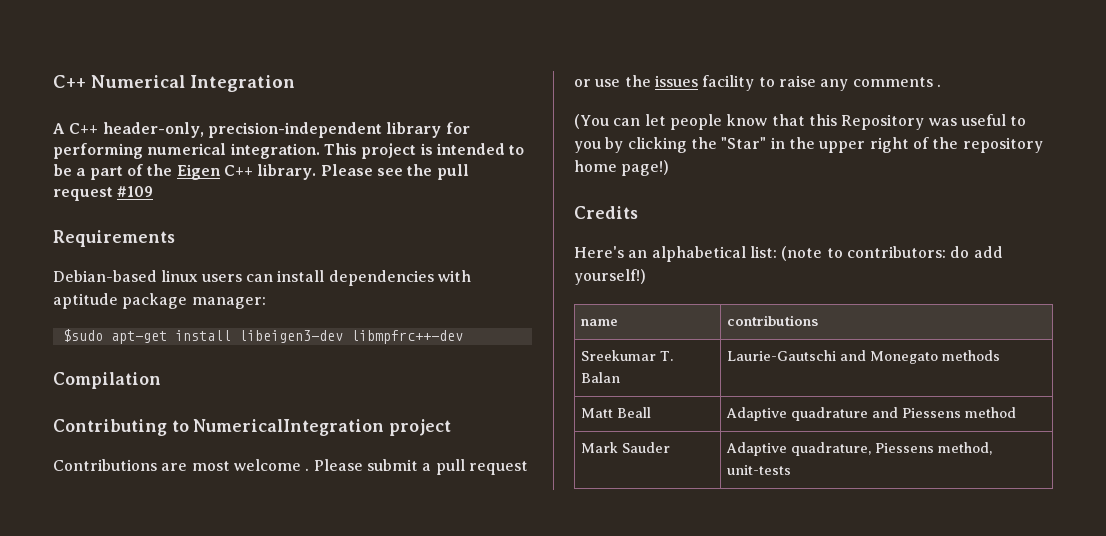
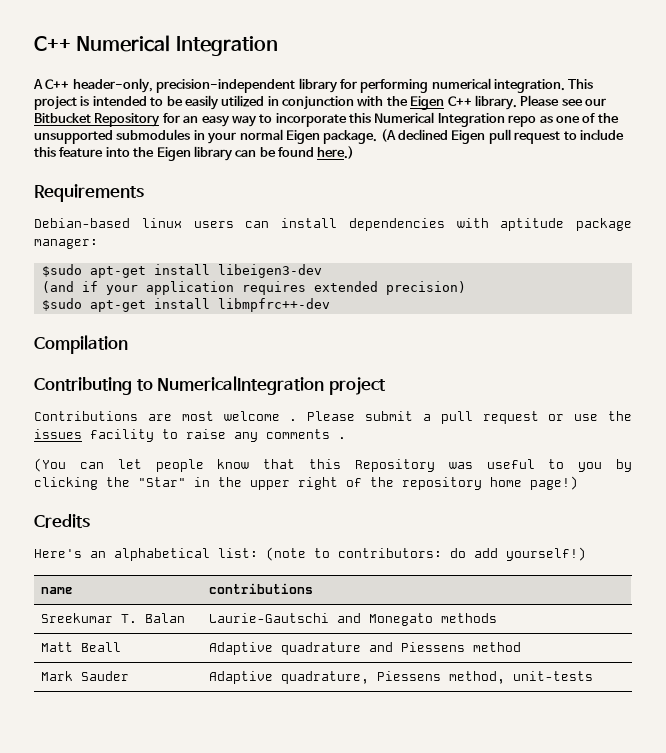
- This project is intended to be a part of the Eigen C++ library.
+ This project is intended to be easily utilized in conjunction with the Eigen C++ library.
- Please see the pull request #109
+ Please see our Bitbucket Repository for an easy way to incorporate this Numerical Integration repo as one of the unsupported submodules in your normal Eigen package. (A declined Eigen pull request to include this feature into the Eigen library can be found here.)
- $sudo apt-get install libeigen3-dev libmpfrc++-dev
+ $sudo apt-get install libeigen3-dev
+ (and if your application requires extended precision)
+ $sudo apt-get install libmpfrc++-dev

